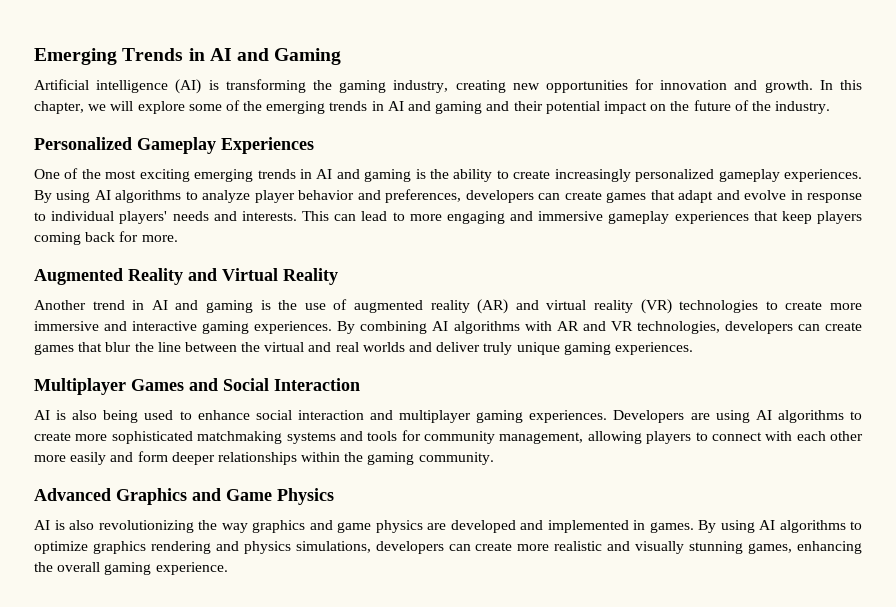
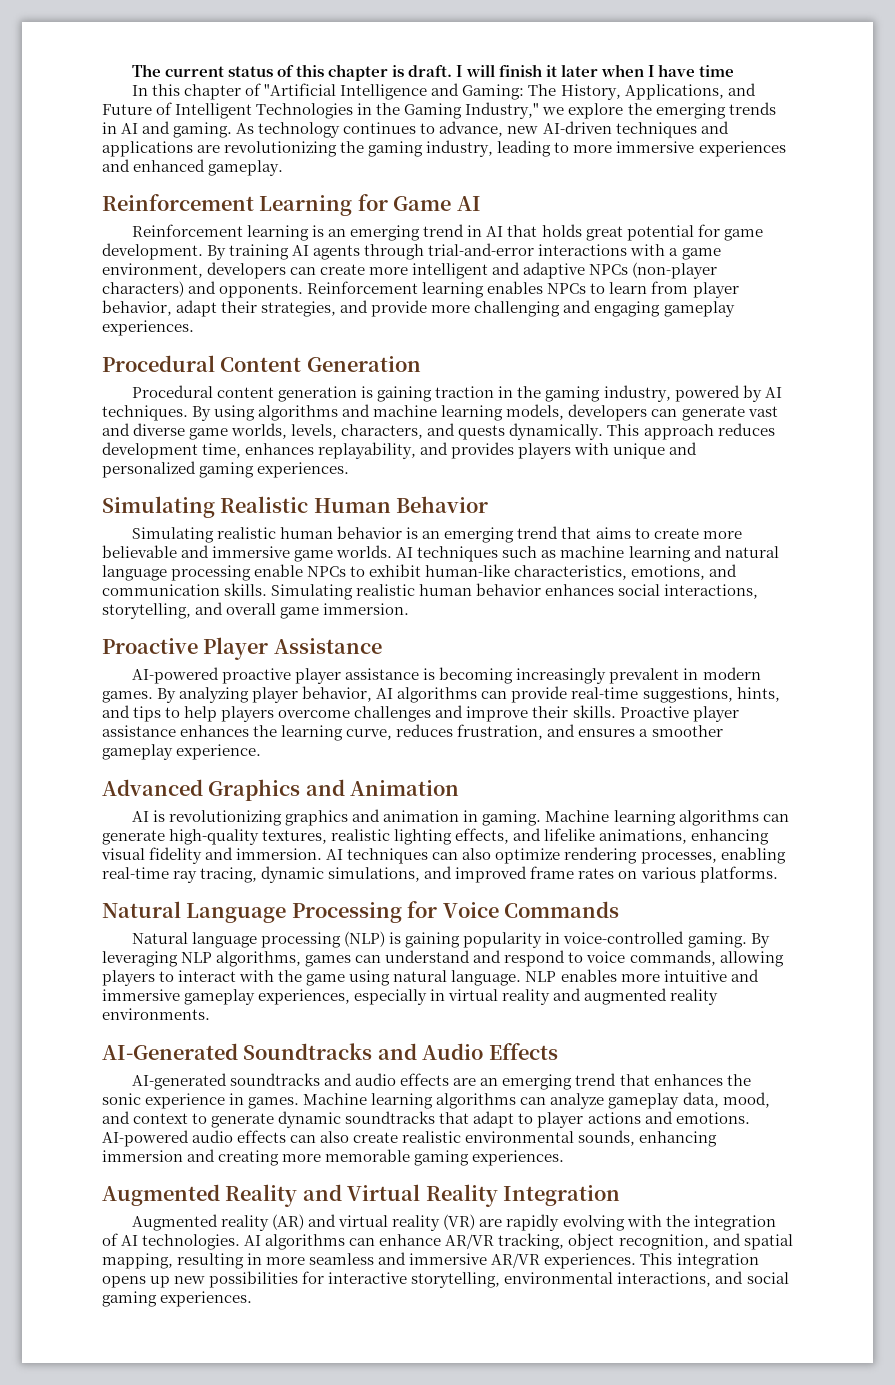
- Emerging Trends in AI and Gaming
- Artificial intelligence (AI) is transforming the gaming industry, creating new opportunities for innovation and growth. In this chapter, we will explore some of the emerging trends in AI and gaming and their potential impact on the future of the industry.
- Personalized Gameplay Experiences
- One of the most exciting emerging trends in AI and gaming is the ability to create increasingly personalized gameplay experiences. By using AI algorithms to analyze player behavior and preferences, developers can create games that adapt and evolve in response to individual players' needs and interests. This can lead to more engaging and immersive gameplay experiences that keep players coming back for more.
+ The current status of this chapter is draft. I will finish it later when I have time
+ In this chapter of "Artificial Intelligence and Gaming: The History, Applications, and Future of Intelligent Technologies in the Gaming Industry," we explore the emerging trends in AI and gaming. As technology continues to advance, new AI-driven techniques and applications are revolutionizing the gaming industry, leading to more immersive experiences and enhanced gameplay.
+ Reinforcement Learning for Game AI
+ Reinforcement learning is an emerging trend in AI that holds great potential for game development. By training AI agents through trial-and-error interactions with a game environment, developers can create more intelligent and adaptive NPCs (non-player characters) and opponents. Reinforcement learning enables NPCs to learn from player behavior, adapt their strategies, and provide more challenging and engaging gameplay experiences.
+ Procedural Content Generation
+ Procedural content generation is gaining traction in the gaming industry, powered by AI techniques. By using algorithms and machine learning models, developers can generate vast and diverse game worlds, levels, characters, and quests dynamically. This approach reduces development time, enhances replayability, and provides players with unique and personalized gaming experiences.
+ Simulating Realistic Human Behavior
+ Simulating realistic human behavior is an emerging trend that aims to create more believable and immersive game worlds. AI techniques such as machine learning and natural language processing enable NPCs to exhibit human-like characteristics, emotions, and communication skills. Simulating realistic human behavior enhances social interactions, storytelling, and overall game immersion.
+ Proactive Player Assistance
+ AI-powered proactive player assistance is becoming increasingly prevalent in modern games. By analyzing player behavior, AI algorithms can provide real-time suggestions, hints, and tips to help players overcome challenges and improve their skills. Proactive player assistance enhances the learning curve, reduces frustration, and ensures a smoother gameplay experience.
+ Advanced Graphics and Animation
+ AI is revolutionizing graphics and animation in gaming. Machine learning algorithms can generate high-quality textures, realistic lighting effects, and lifelike animations, enhancing visual fidelity and immersion. AI techniques can also optimize rendering processes, enabling real-time ray tracing, dynamic simulations, and improved frame rates on various platforms.
+ Natural Language Processing for Voice Commands
+ Natural language processing (NLP) is gaining popularity in voice-controlled gaming. By leveraging NLP algorithms, games can understand and respond to voice commands, allowing players to interact with the game using natural language. NLP enables more intuitive and immersive gameplay experiences, especially in virtual reality and augmented reality environments.
+ AI-Generated Soundtracks and Audio Effects
+ AI-generated soundtracks and audio effects are an emerging trend that enhances the sonic experience in games. Machine learning algorithms can analyze gameplay data, mood, and context to generate dynamic soundtracks that adapt to player actions and emotions. AI-powered audio effects can also create realistic environmental sounds, enhancing immersion and creating more memorable gaming experiences.
- Augmented Reality and Virtual Reality
- Another trend in AI and gaming is the use of augmented reality (AR) and virtual reality (VR) technologies to create more immersive and interactive gaming experiences. By combining AI algorithms with AR and VR technologies, developers can create games that blur the line between the virtual and real worlds and deliver truly unique gaming experiences.
- Multiplayer Games and Social Interaction
- AI is also being used to enhance social interaction and multiplayer gaming experiences. Developers are using AI algorithms to create more sophisticated matchmaking systems and tools for community management, allowing players to connect with each other more easily and form deeper relationships within the gaming community.
- Advanced Graphics and Game Physics
- AI is also revolutionizing the way graphics and game physics are developed and implemented in games. By using AI algorithms to optimize graphics rendering and physics simulations, developers can create more realistic and visually stunning games, enhancing the overall gaming experience.
+ Augmented Reality and Virtual Reality Integration
+ Augmented reality (AR) and virtual reality (VR) are rapidly evolving with the integration of AI technologies. AI algorithms can enhance AR/VR tracking, object recognition, and spatial mapping, resulting in more seamless and immersive AR/VR experiences. This integration opens up new possibilities for interactive storytelling, environmental interactions, and social gaming experiences.

